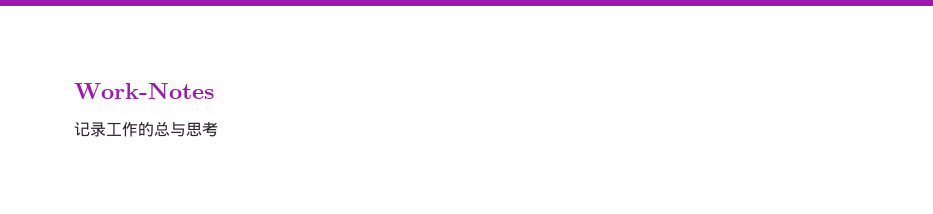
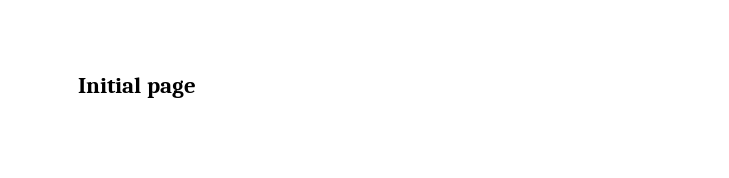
- Work-Notes
- 记录工作的总与思考
+ Initial page

